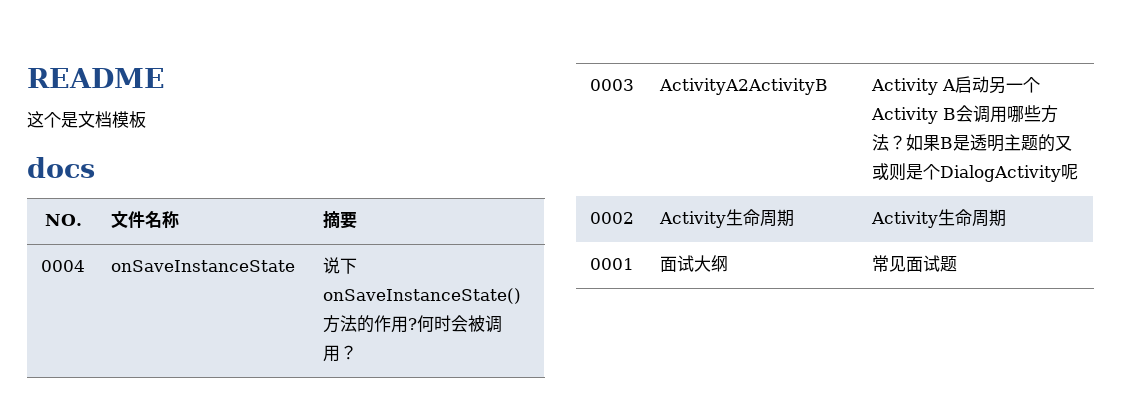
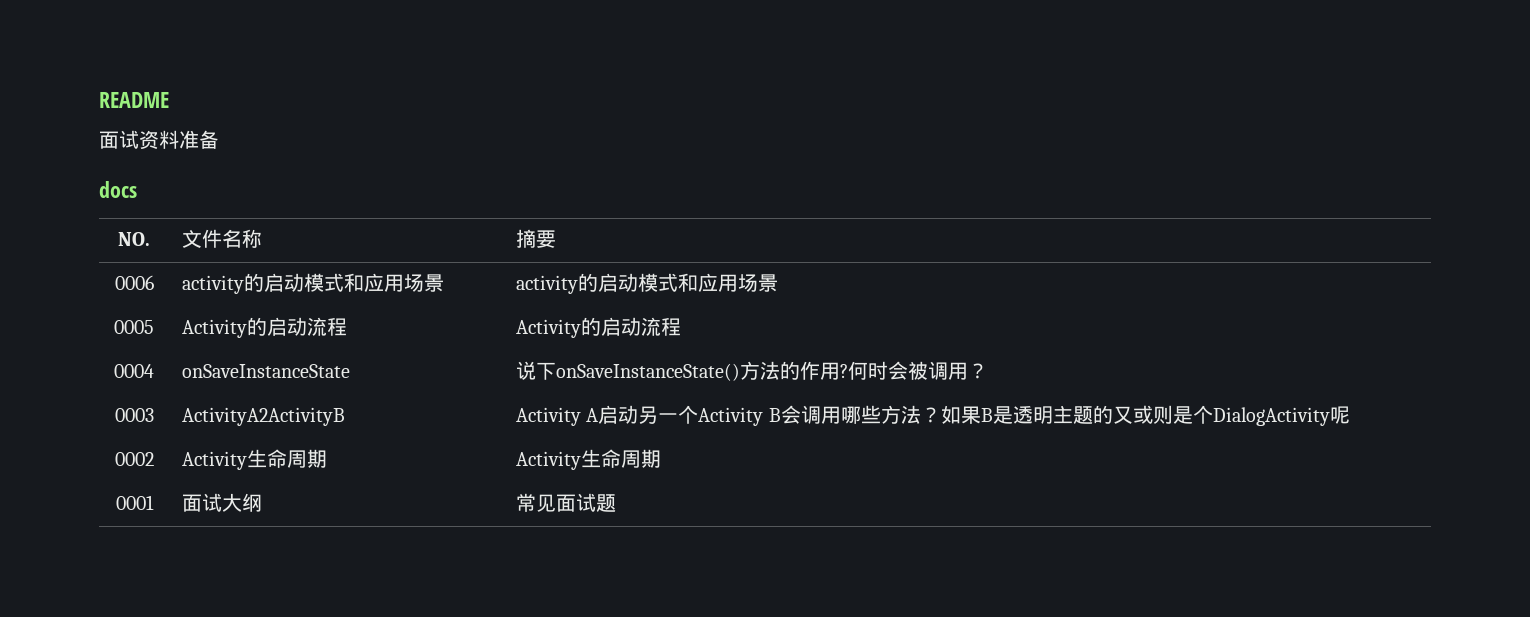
- 这个是文档模板
+ 面试资料准备
+ 0006 | activity的启动模式和应用场景 | activity的启动模式和应用场景
+ 0005 | Activity的启动流程 | Activity的启动流程

